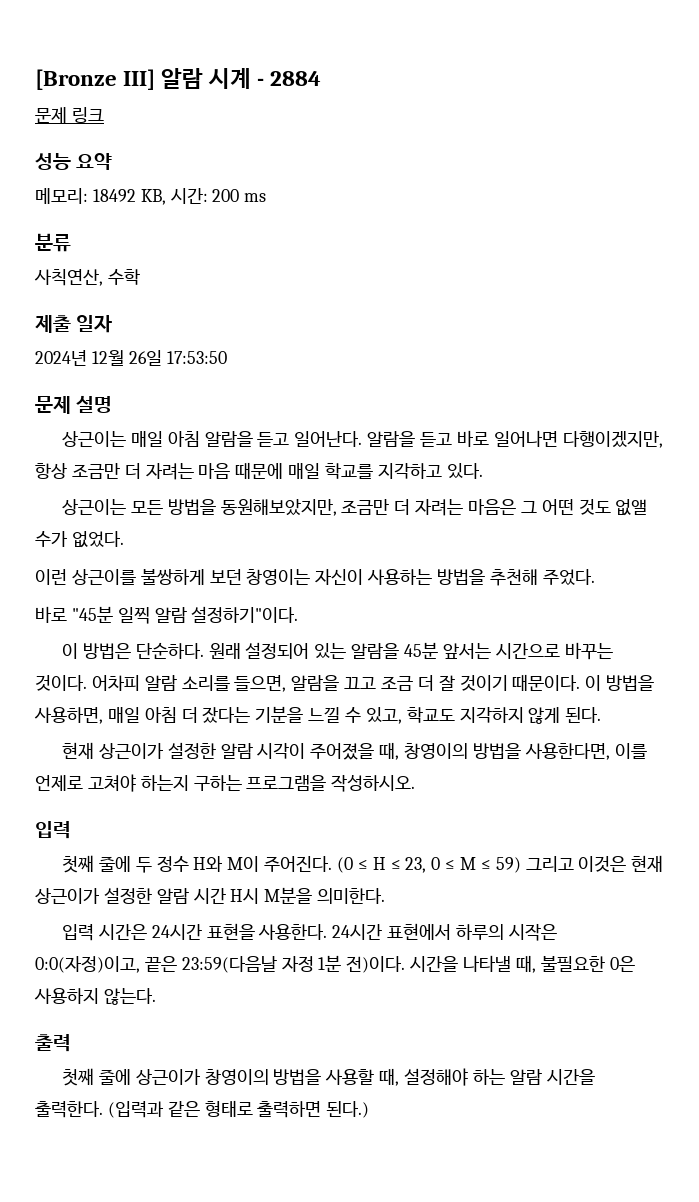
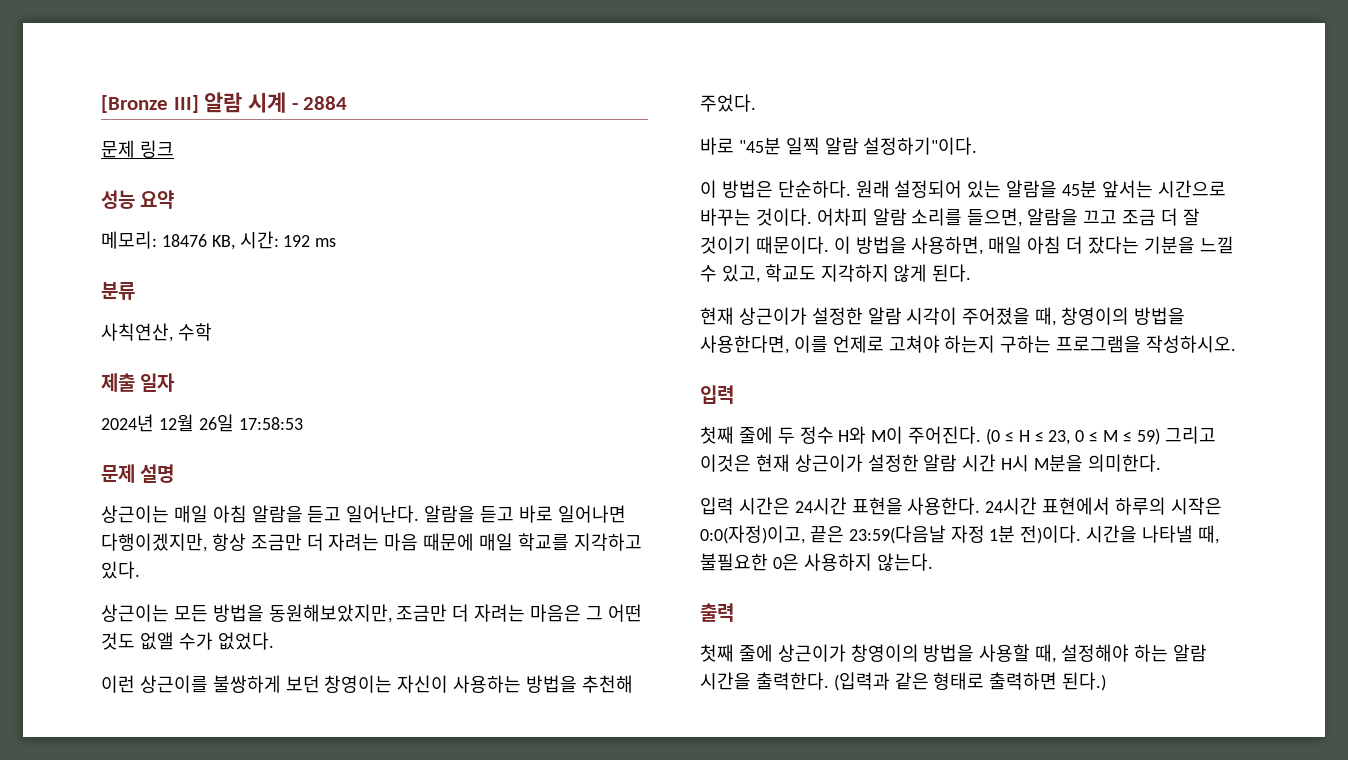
- 메모리: 18492 KB, 시간: 200 ms
+ 메모리: 18476 KB, 시간: 192 ms
- 2024년 12월 26일 17:53:50
+ 2024년 12월 26일 17:58:53

